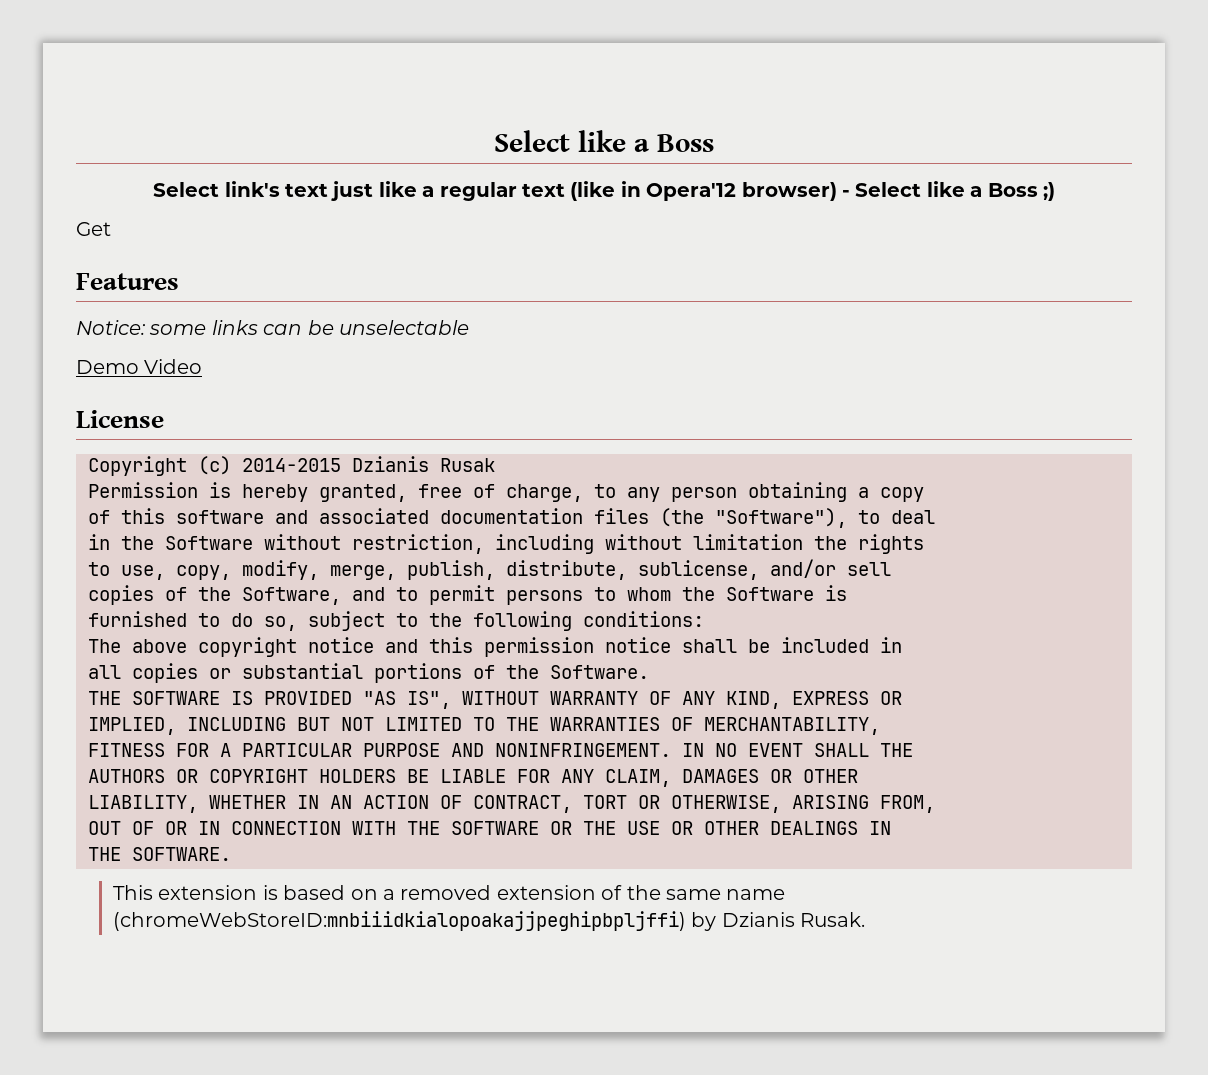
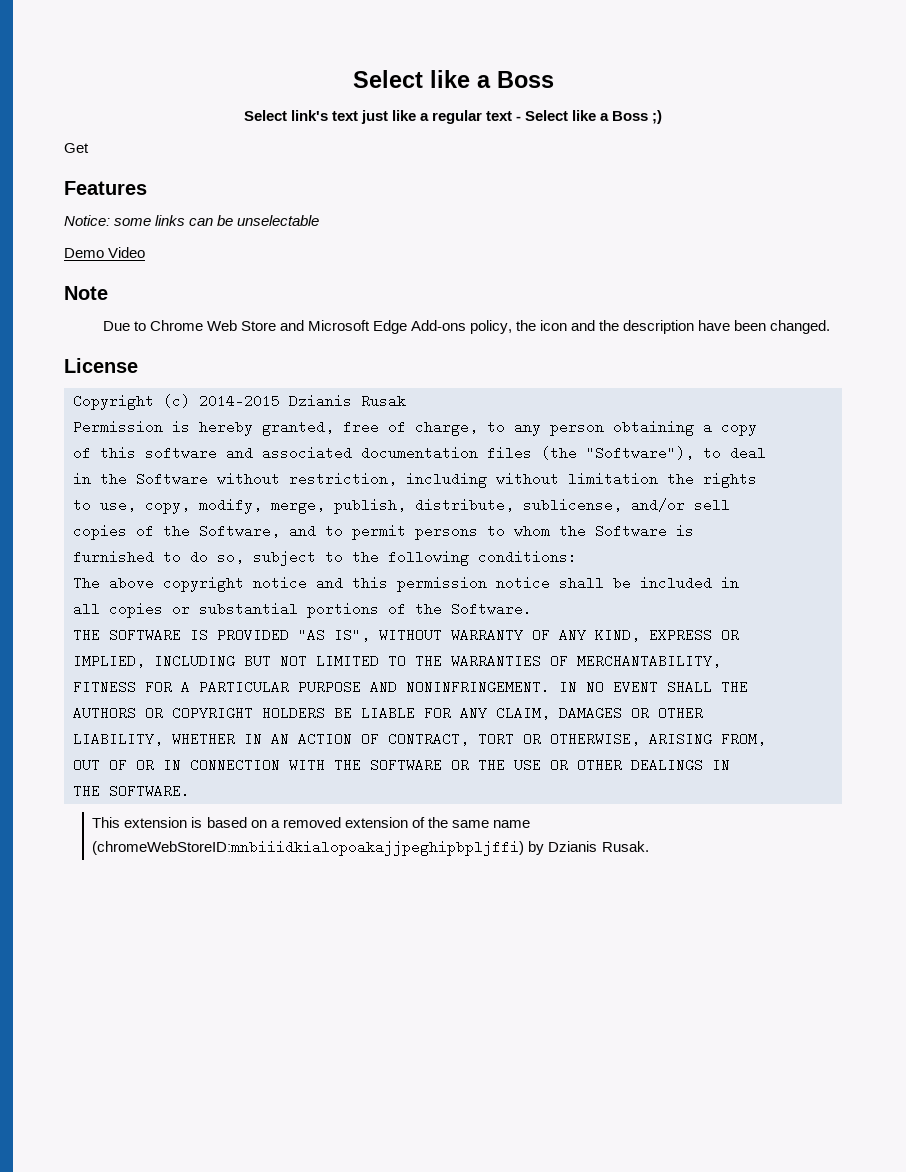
- Select link's text just like a regular text (like in Opera'12 browser) - Select like a Boss ;)
+ Select link's text just like a regular text - Select like a Boss ;)
+ Note
+ Due to Chrome Web Store and Microsoft Edge Add-ons policy, the icon and the description have been changed.

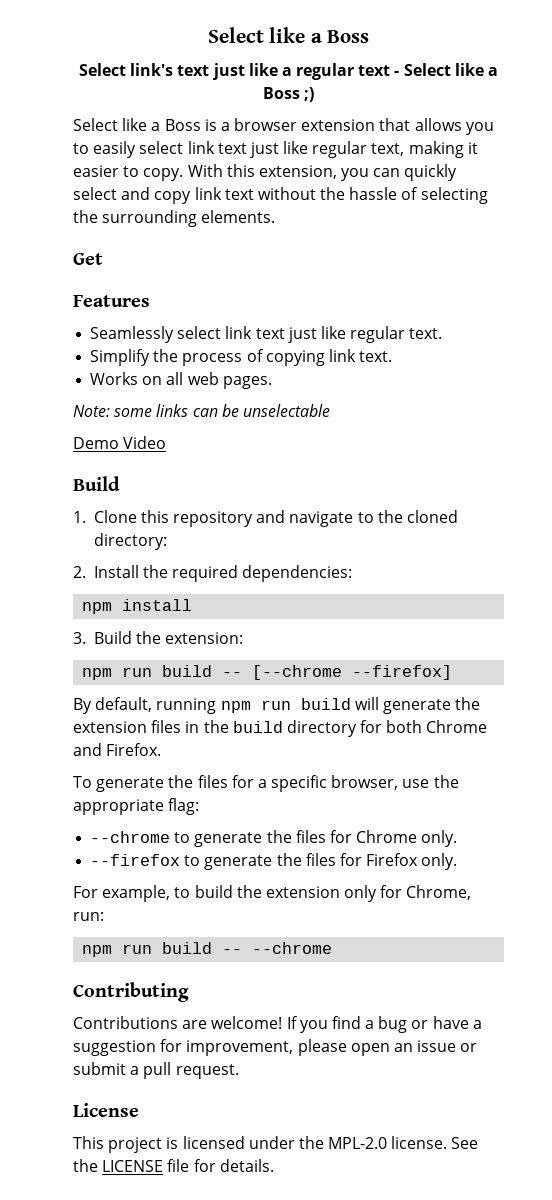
+ Select like a Boss is a browser extension that allows you to easily select link text just like regular text, making it easier to copy. With this extension, you can quickly select and copy link text without the hassle of selecting the surrounding elements.
  Get
  Features
- Notice: some links can be unselectable
+ Seamlessly select link text just like regular text.
+ Simplify the process of copying link text.
+ Works on all web pages.
+ Note: some links can be unselectable
  Demo Video
- Note
- Due to Chrome Web Store and Microsoft Edge Add-ons policy, the icon and the description have been changed.
+ Build
+ 1. Clone this repository and navigate to the cloned directory:
+ 2. Install the required dependencies:
+ npm install
+ 3. Build the extension:
+ npm run build -- [--chrome --firefox]
+ By default, running npm run build will generate the extension files in the build directory for both Chrome and Firefox.
+ To generate the files for a specific browser, use the appropriate flag:
+ --chrome to generate the files for Chrome only.
+ --firefox to generate the files for Firefox only.
+ For example, to build the extension only for Chrome, run:
+ npm run build -- --chrome
+ Contributing
+ Contributions are welcome! If you find a bug or have a suggestion for improvement, please open an issue or submit a pull request.
  License
- Copyright (c) 2014-2015 Dzianis Rusak
- Permission is hereby granted, free of charge, to any person obtaining a copy
- of this software and associated documentation files (the "Software"), to deal
- in the Software without restriction, including without limitation the rights
- to use, copy, modify, merge, publish, distribute, sublicense, and/or sell
- copies of the Software, and to permit persons to whom the Software is
- furnished to do so, subject to the following conditions:
- The above copyright notice and this permission notice shall be included in
- all copies or substantial portions of the Software.
- THE SOFTWARE IS PROVIDED "AS IS", WITHOUT WARRANTY OF ANY KIND, EXPRESS OR
- IMPLIED, INCLUDING BUT NOT LIMITED TO THE WARRANTIES OF MERCHANTABILITY,
- FITNESS FOR A PARTICULAR PURPOSE AND NONINFRINGEMENT. IN NO EVENT SHALL THE
- AUTHORS OR COPYRIGHT HOLDERS BE LIABLE FOR ANY CLAIM, DAMAGES OR OTHER
- LIABILITY, WHETHER IN AN ACTION OF CONTRACT, TORT OR OTHERWISE, ARISING FROM,
- OUT OF OR IN CONNECTION WITH THE SOFTWARE OR THE USE OR OTHER DEALINGS IN
- THE SOFTWARE.
- This extension is based on a removed extension of the same name (chromeWebStoreID:mnbiiidkialopoakajjpeghipbpljffi) by Dzianis Rusak.
+ This project is licensed under the MPL-2.0 license. See the LICENSE file for details.

